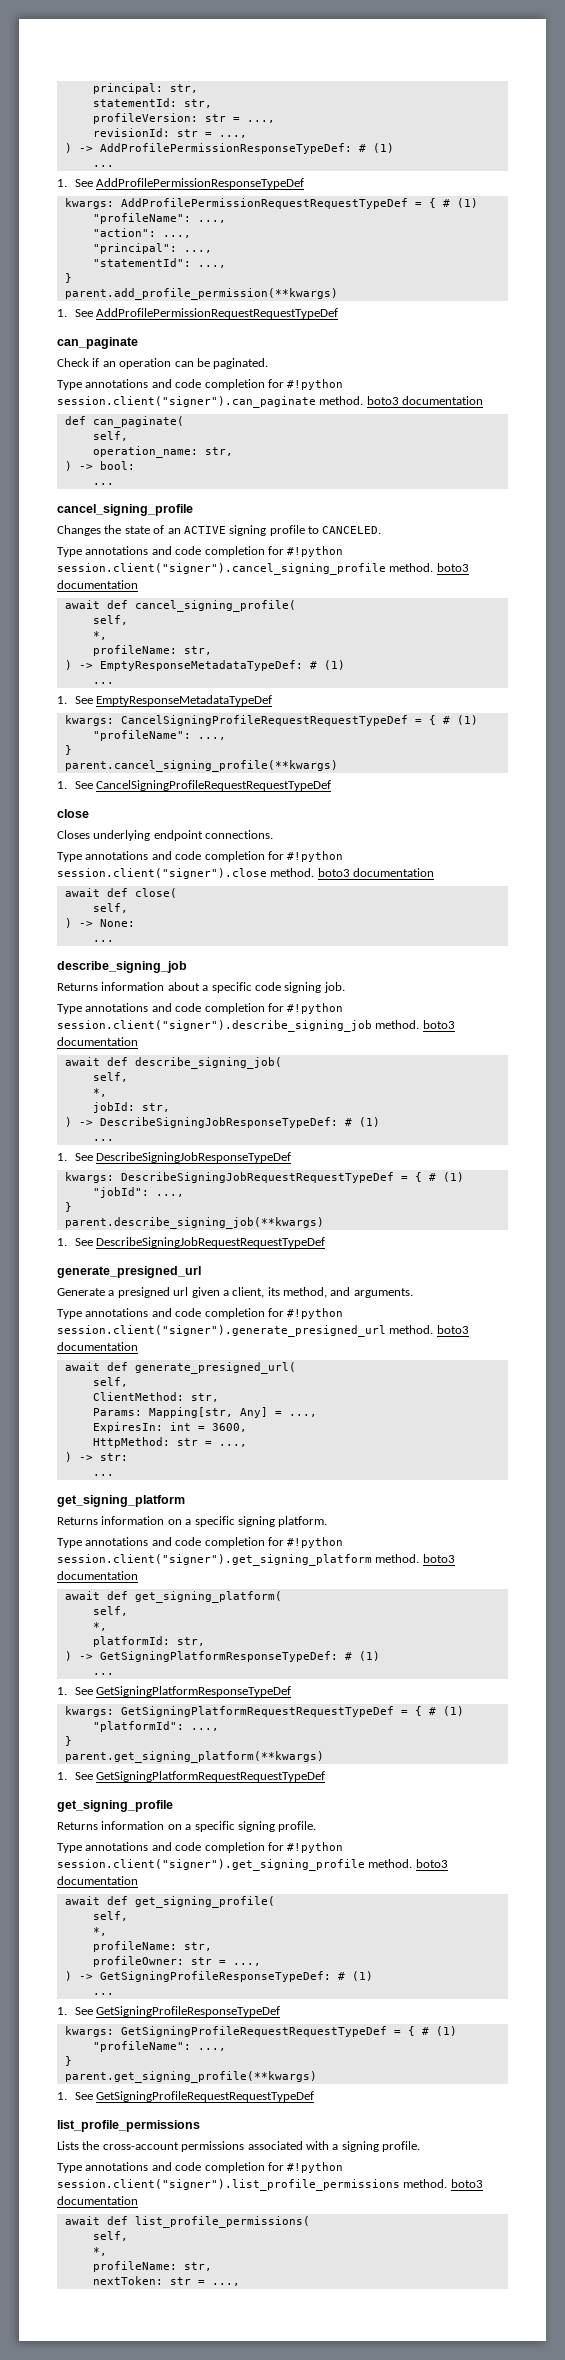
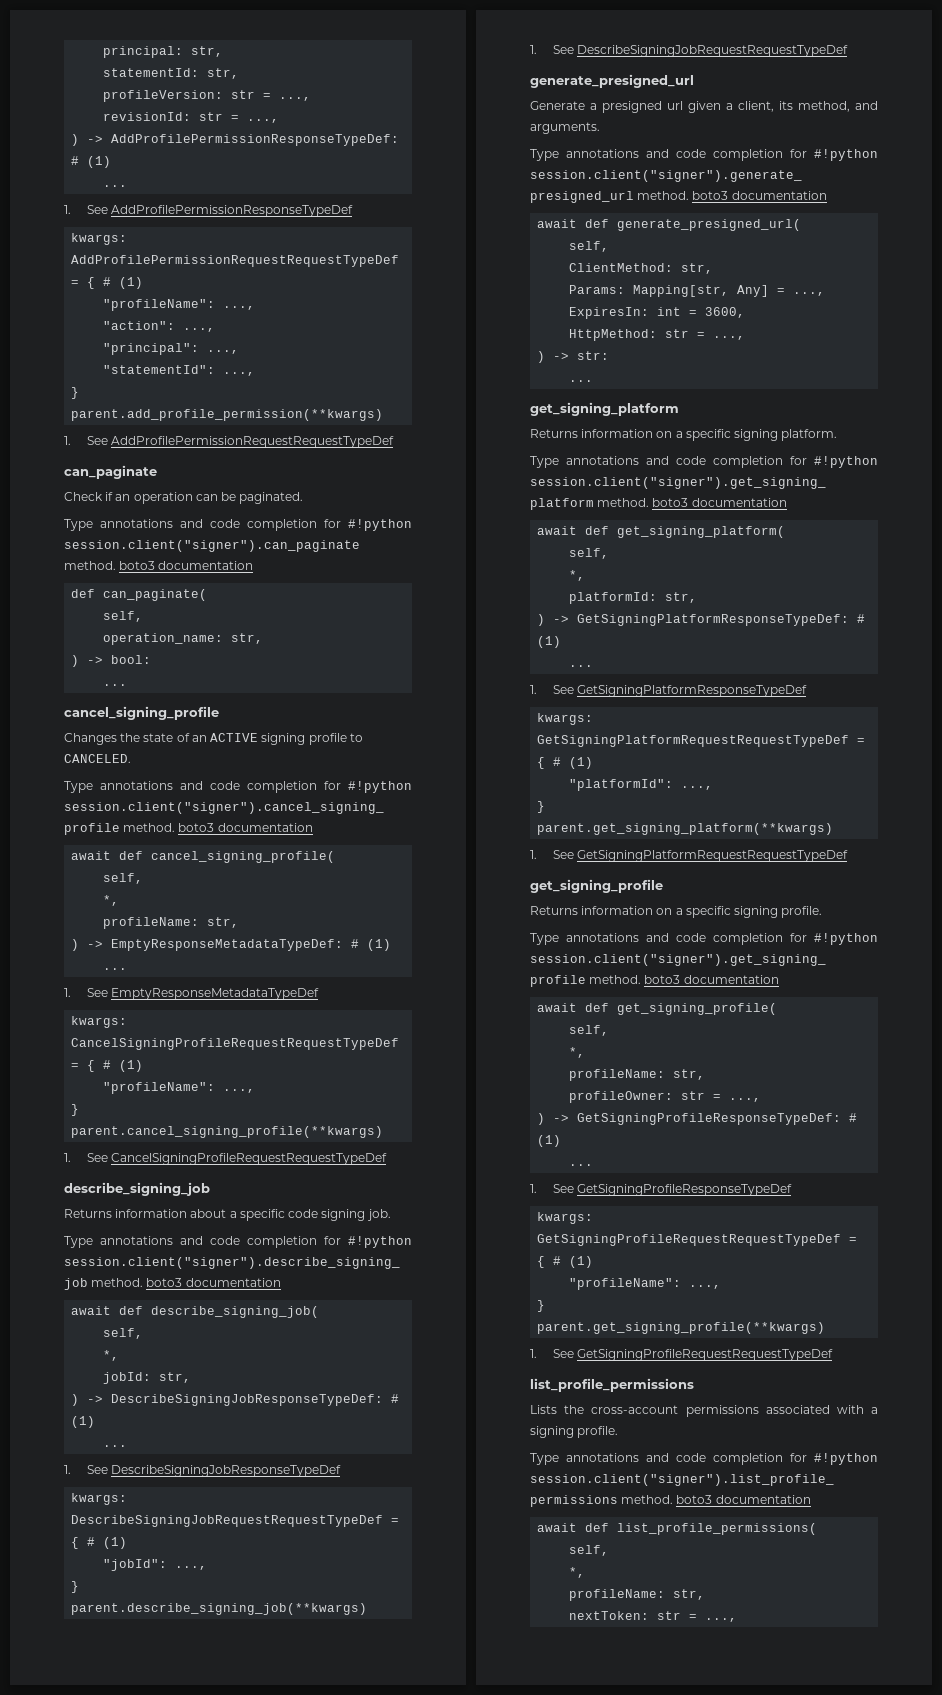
- close
- Closes underlying endpoint connections.
- Type annotations and code completion for #!python session.client("signer").close method. boto3 documentation
- await def close(
- self,
- ) -> None:
- ...

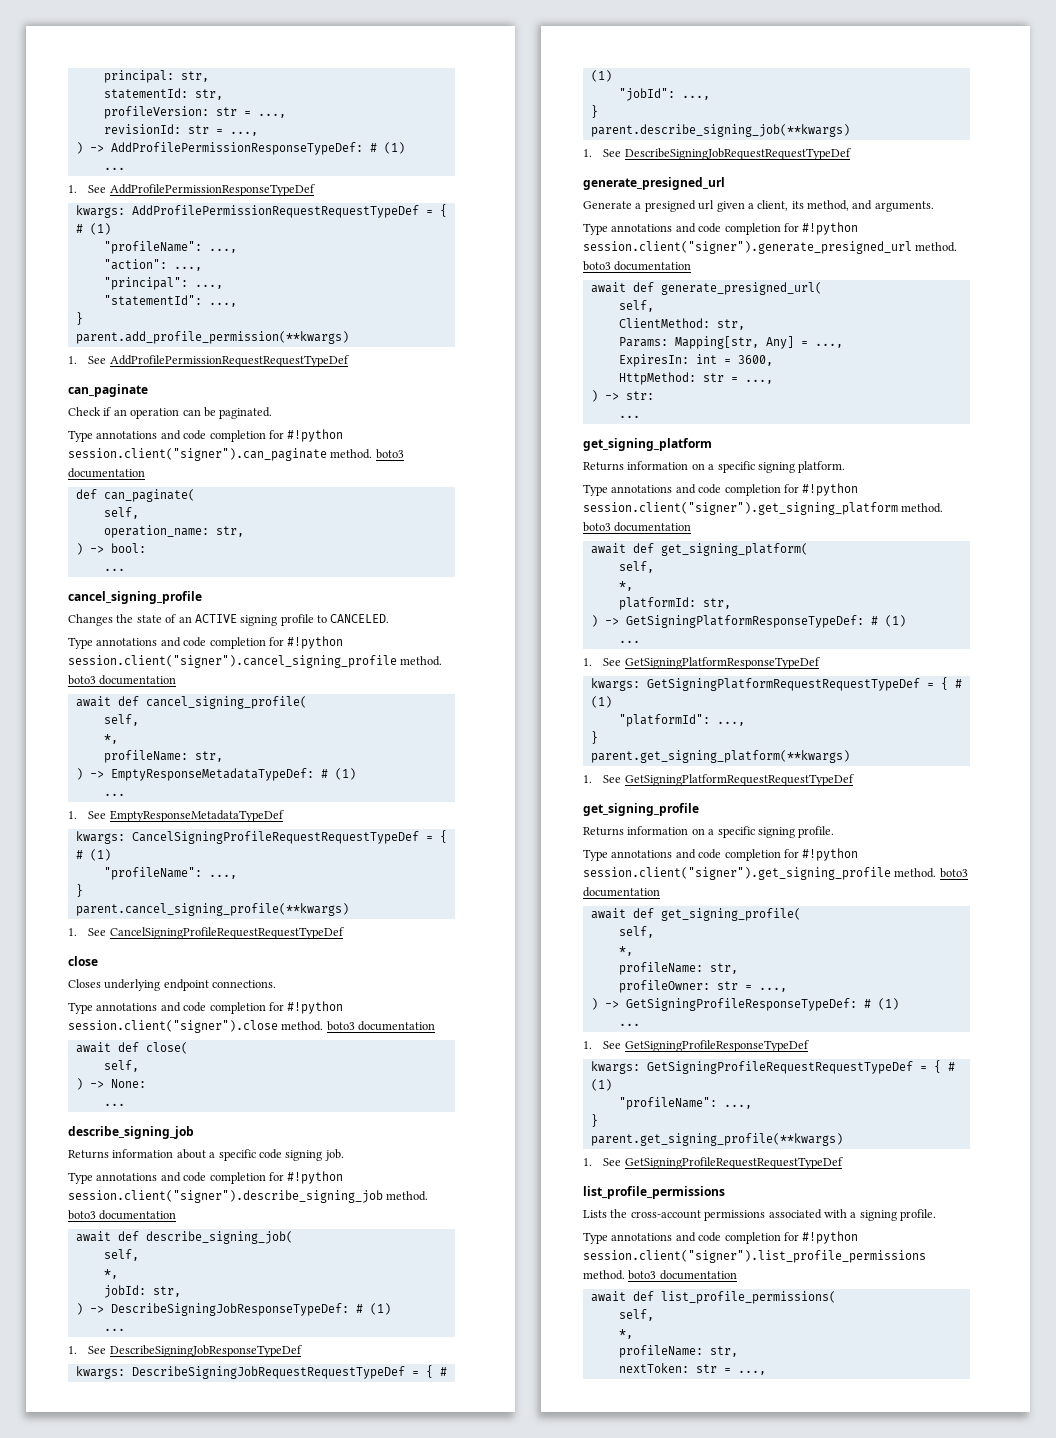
+ close
+ Closes underlying endpoint connections.
+ Type annotations and code completion for #!python session.client("signer").close method. boto3 documentation
+ await def close(
+ self,
+ ) -> None:
+ ...

